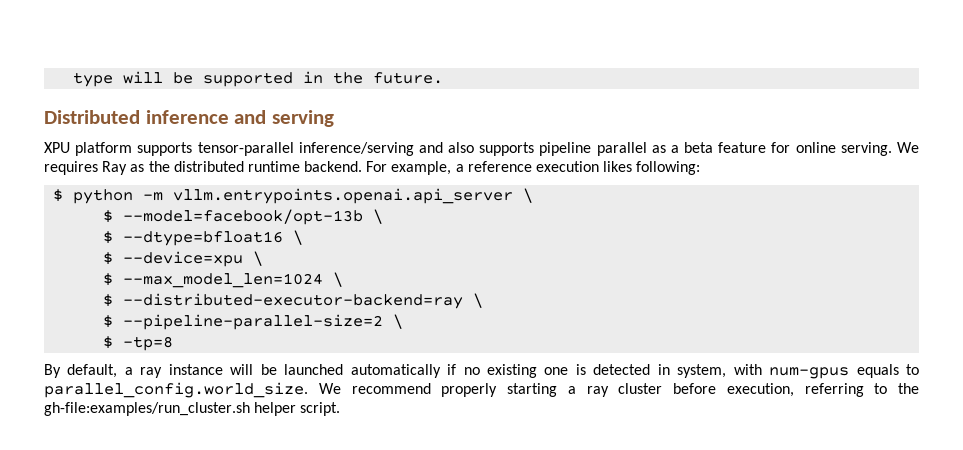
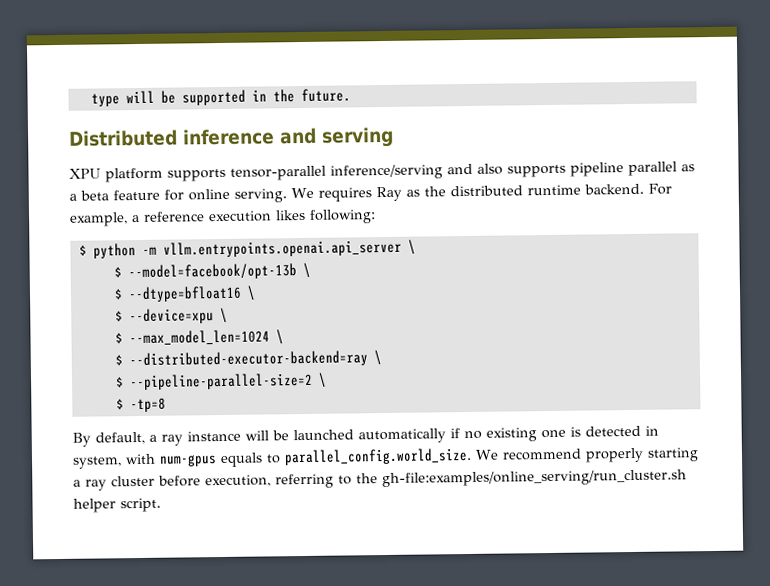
- By default, a ray instance will be launched automatically if no existing one is detected in system, with num-gpus equals to parallel_config.world_size. We recommend properly starting a ray cluster before execution, referring to the gh-file:examples/run_cluster.sh helper script.
+ By default, a ray instance will be launched automatically if no existing one is detected in system, with num-gpus equals to parallel_config.world_size. We recommend properly starting a ray cluster before execution, referring to the gh-file:examples/online_serving/run_cluster.sh helper script.

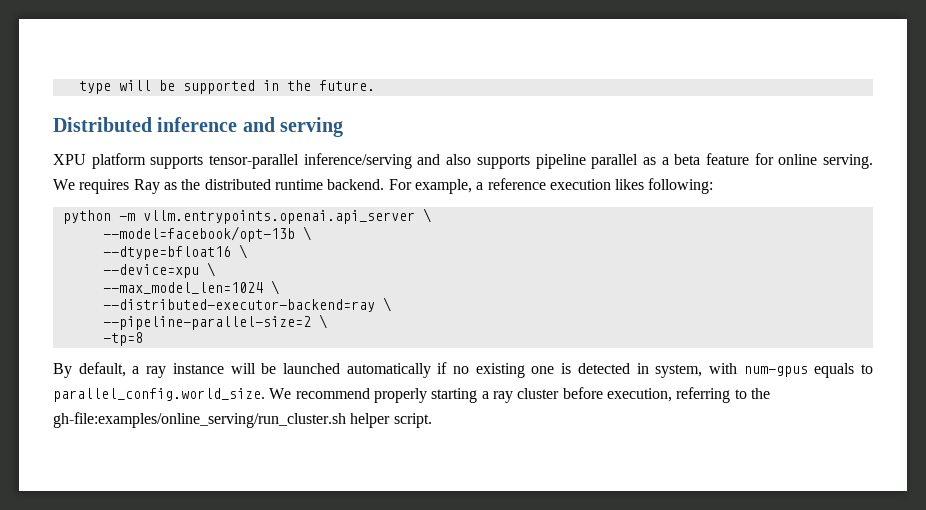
- $ python -m vllm.entrypoints.openai.api_server \
+ python -m vllm.entrypoints.openai.api_server \
- $ --model=facebook/opt-13b \
+ --model=facebook/opt-13b \
- $ --dtype=bfloat16 \
+ --dtype=bfloat16 \
- $ --device=xpu \
+ --device=xpu \
- $ --max_model_len=1024 \
+ --max_model_len=1024 \
- $ --distributed-executor-backend=ray \
+ --distributed-executor-backend=ray \
- $ --pipeline-parallel-size=2 \
+ --pipeline-parallel-size=2 \
- $ -tp=8
+ -tp=8

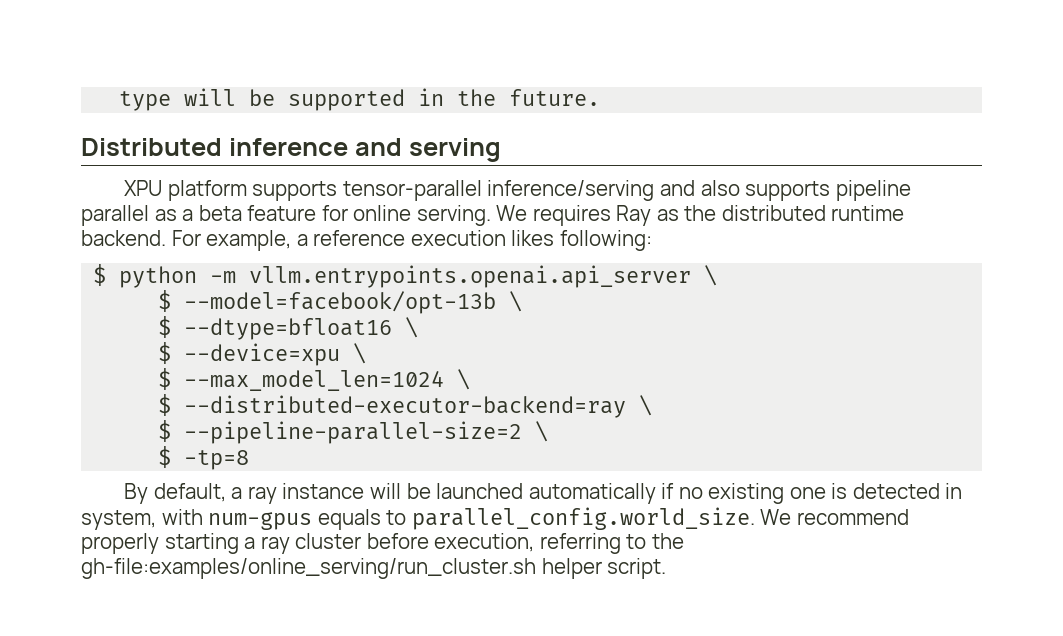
- python -m vllm.entrypoints.openai.api_server \
+ $ python -m vllm.entrypoints.openai.api_server \
- --model=facebook/opt-13b \
+ $ --model=facebook/opt-13b \
- --dtype=bfloat16 \
+ $ --dtype=bfloat16 \
- --device=xpu \
+ $ --device=xpu \
- --max_model_len=1024 \
+ $ --max_model_len=1024 \
- --distributed-executor-backend=ray \
+ $ --distributed-executor-backend=ray \
- --pipeline-parallel-size=2 \
+ $ --pipeline-parallel-size=2 \
- -tp=8
+ $ -tp=8

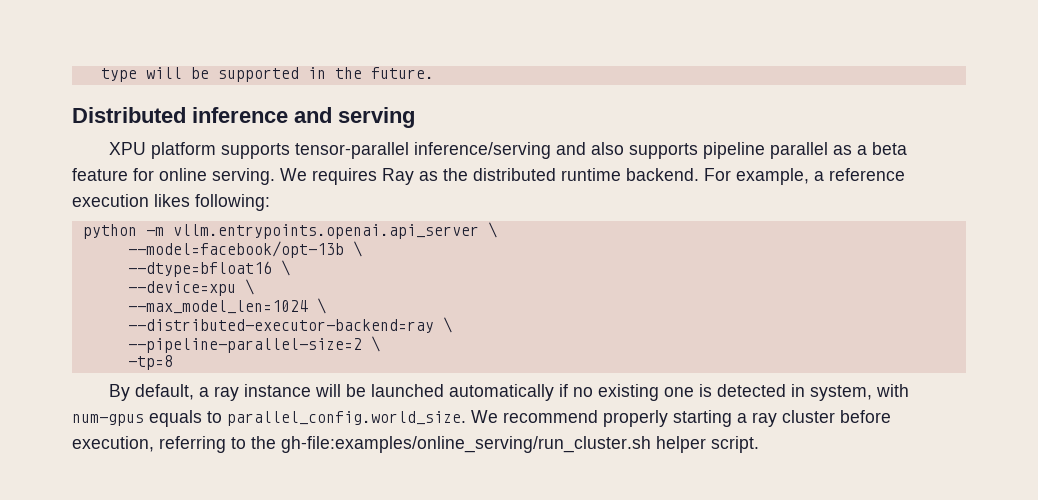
- $ python -m vllm.entrypoints.openai.api_server \
+ python -m vllm.entrypoints.openai.api_server \
- $ --model=facebook/opt-13b \
+ --model=facebook/opt-13b \
- $ --dtype=bfloat16 \
+ --dtype=bfloat16 \
- $ --device=xpu \
+ --device=xpu \
- $ --max_model_len=1024 \
+ --max_model_len=1024 \
- $ --distributed-executor-backend=ray \
+ --distributed-executor-backend=ray \
- $ --pipeline-parallel-size=2 \
+ --pipeline-parallel-size=2 \
- $ -tp=8
+ -tp=8

